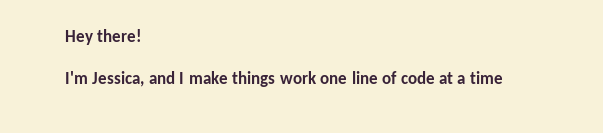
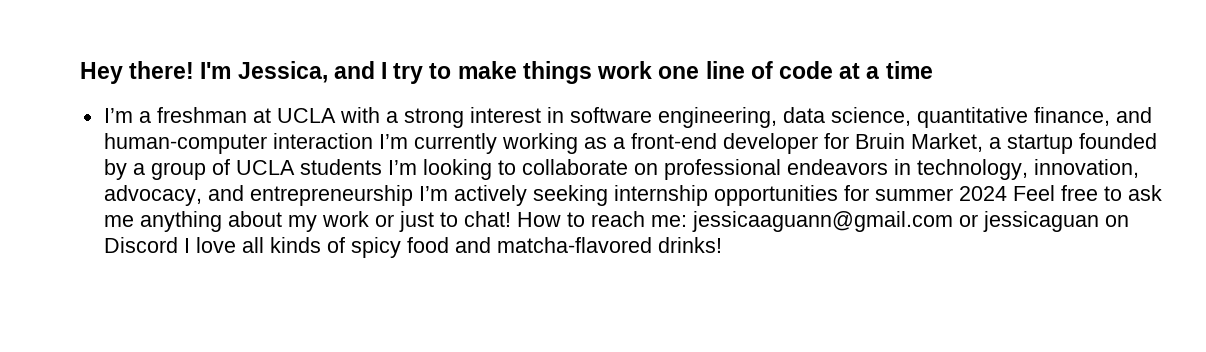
- Hey there!
- I'm Jessica, and I make things work one line of code at a time
+ Hey there! I'm Jessica, and I try to make things work one line of code at a time
+ I’m a freshman at UCLA with a strong interest in software engineering, data science, quantitative finance, and human-computer interaction I’m currently working as a front-end developer for Bruin Market, a startup founded by a group of UCLA students I’m looking to collaborate on professional endeavors in technology, innovation, advocacy, and entrepreneurship I’m actively seeking internship opportunities for summer 2024 Feel free to ask me anything about my work or just to chat! How to reach me: jessicaaguann@gmail.com or jessicaguan on Discord I love all kinds of spicy food and matcha-flavored drinks!

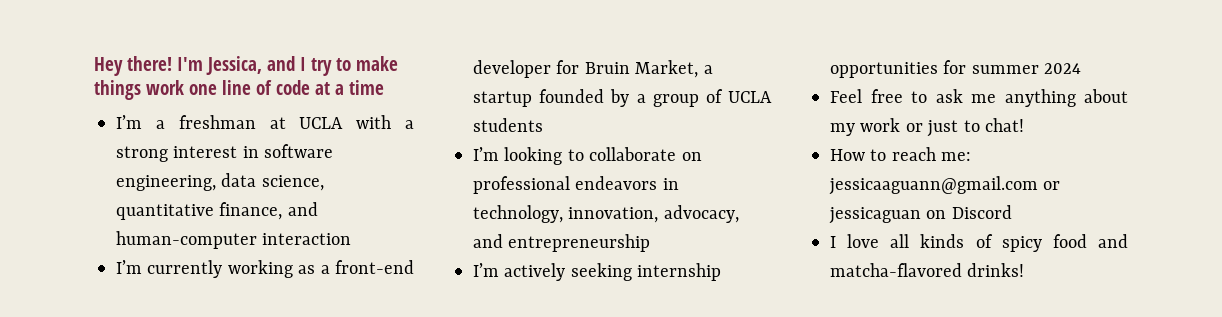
- I’m a freshman at UCLA with a strong interest in software engineering, data science, quantitative finance, and human-computer interaction I’m currently working as a front-end developer for Bruin Market, a startup founded by a group of UCLA students I’m looking to collaborate on professional endeavors in technology, innovation, advocacy, and entrepreneurship I’m actively seeking internship opportunities for summer 2024 Feel free to ask me anything about my work or just to chat! How to reach me:
+ I’m a freshman at UCLA with a strong interest in software engineering, data science, quantitative finance, and human-computer interaction
+ I’m currently working as a front-end developer for Bruin Market, a startup founded by a group of UCLA students
+ I’m looking to collaborate on professional endeavors in technology, innovation, advocacy, and entrepreneurship
+ I’m actively seeking internship opportunities for summer 2024
+ Feel free to ask me anything about my work or just to chat!
+ How to reach me:
- jessicaaguann@gmail.com or jessicaguan on Discord I love all kinds of spicy food and matcha-flavored drinks!
+ jessicaaguann@gmail.com or jessicaguan on Discord
+ I love all kinds of spicy food and matcha-flavored drinks!

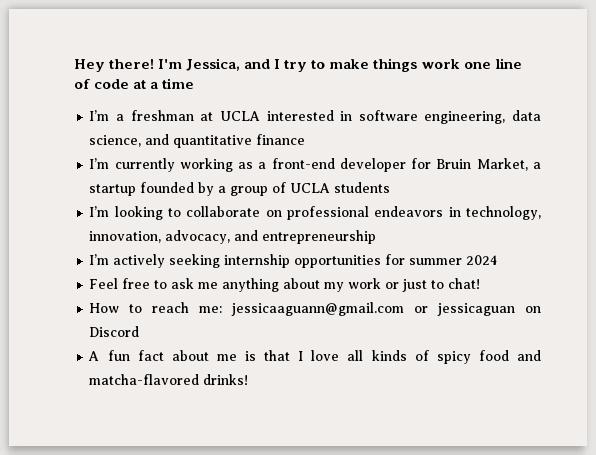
- I’m a freshman at UCLA with a strong interest in software engineering, data science, quantitative finance, and human-computer interaction
+ I’m a freshman at UCLA interested in software engineering, data science, and quantitative finance
- I love all kinds of spicy food and matcha-flavored drinks!
+ A fun fact about me is that I love all kinds of spicy food and matcha-flavored drinks!

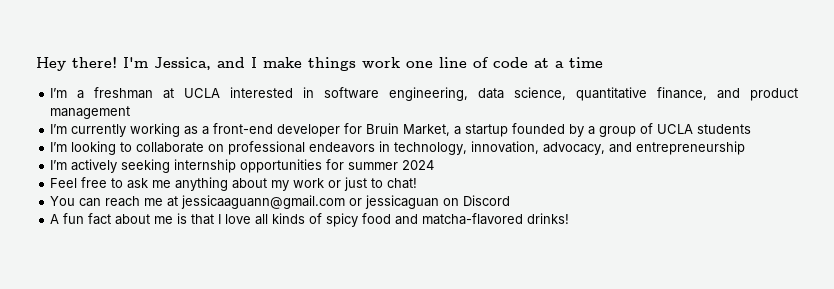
- I'm Jessica, and I try to make things work one line of code at a time
+ I'm Jessica, and I make things work one line of code at a time
- I’m a freshman at UCLA interested in software engineering, data science, and quantitative finance
+ I’m a freshman at UCLA interested in software engineering, data science, quantitative finance, and product management
- How to reach me: jessicaaguann@gmail.com or jessicaguan on Discord
+ You can reach me at jessicaaguann@gmail.com or jessicaguan on Discord

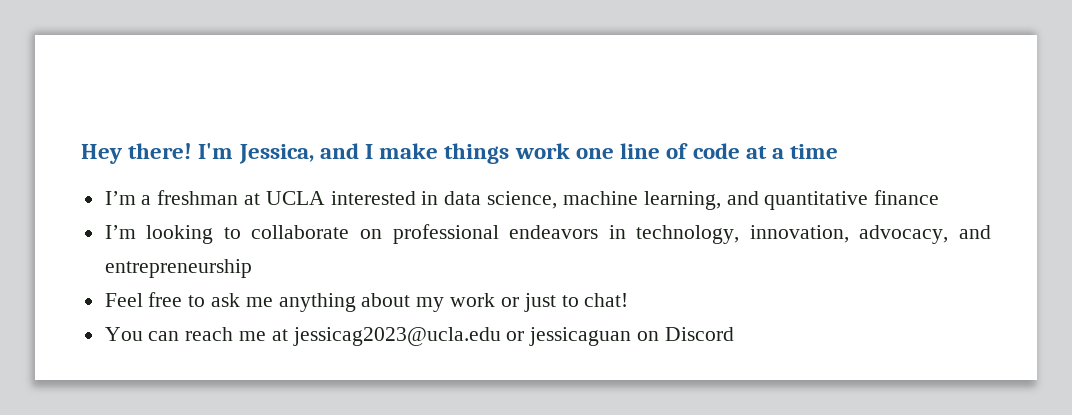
- I’m a freshman at UCLA interested in software engineering, data science, quantitative finance, and product management
- I’m currently working as a front-end developer for Bruin Market, a startup founded by a group of UCLA students
+ I’m a freshman at UCLA interested in data science, machine learning, and quantitative finance
- I’m actively seeking internship opportunities for summer 2024
- You can reach me at jessicaaguann@gmail.com or jessicaguan on Discord
+ You can reach me at jessicag2023@ucla.edu or jessicaguan on Discord
- A fun fact about me is that I love all kinds of spicy food and matcha-flavored drinks!

